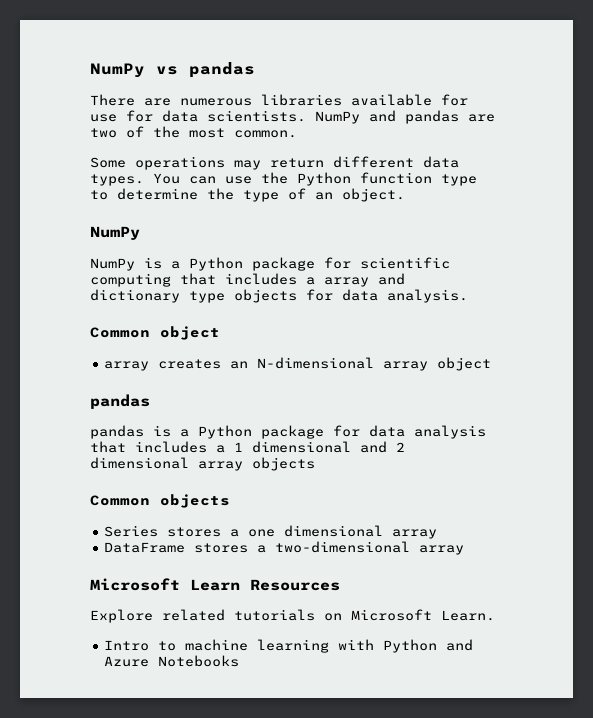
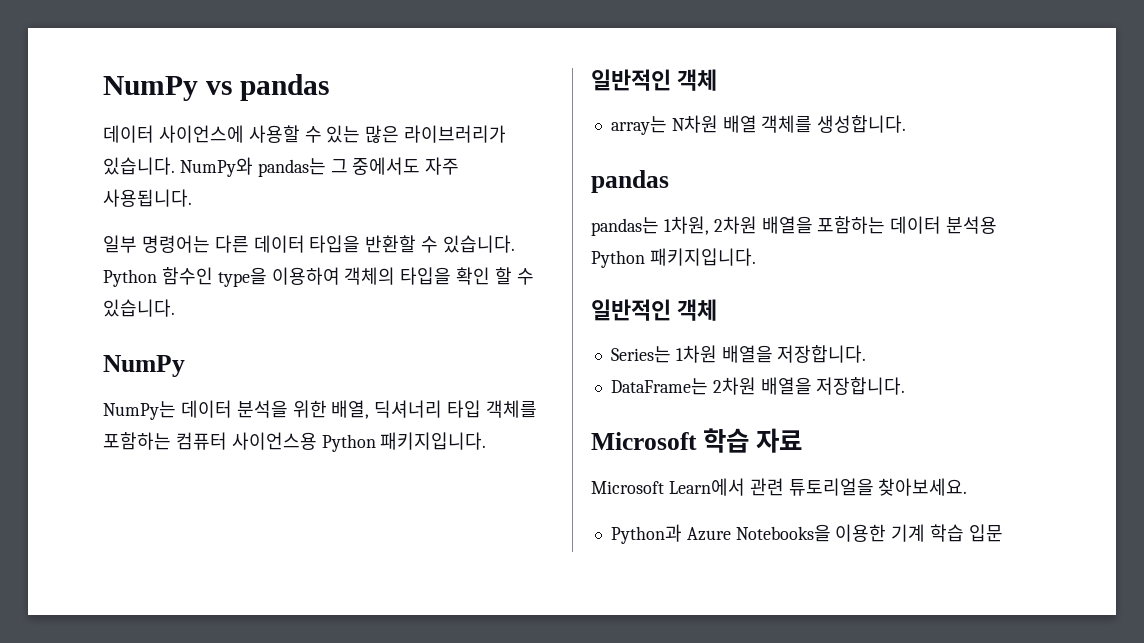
- There are numerous libraries available for use for data scientists. NumPy and pandas are two of the most common.
- Some operations may return different data types. You can use the Python function type to determine the type of an object.
+ 데이터 사이언스에 사용할 수 있는 많은 라이브러리가 있습니다. NumPy와 pandas는 그 중에서도 자주 사용됩니다.
+ 일부 명령어는 다른 데이터 타입을 반환할 수 있습니다. Python 함수인 type을 이용하여 객체의 타입을 확인 할 수 있습니다.
  NumPy
- NumPy is a Python package for scientific computing that includes a array and dictionary type objects for data analysis.
- Common object
- array creates an N-dimensional array object
+ NumPy는 데이터 분석을 위한 배열, 딕셔너리 타입 객체를 포함하는 컴퓨터 사이언스용 Python 패키지입니다.
+ 일반적인 객체
+ array는 N차원 배열 객체를 생성합니다.
  pandas
- pandas is a Python package for data analysis that includes a 1 dimensional and 2 dimensional array objects
- Common objects
- Series stores a one dimensional array
- DataFrame stores a two-dimensional array
- Microsoft Learn Resources
- Explore related tutorials on Microsoft Learn.
- Intro to machine learning with Python and Azure Notebooks
+ pandas는 1차원, 2차원 배열을 포함하는 데이터 분석용 Python 패키지입니다.
+ 일반적인 객체
+ Series는 1차원 배열을 저장합니다.
+ DataFrame는 2차원 배열을 저장합니다.
+ Microsoft 학습 자료
+ Microsoft Learn에서 관련 튜토리얼을 찾아보세요.
+ Python과 Azure Notebooks을 이용한 기계 학습 입문

